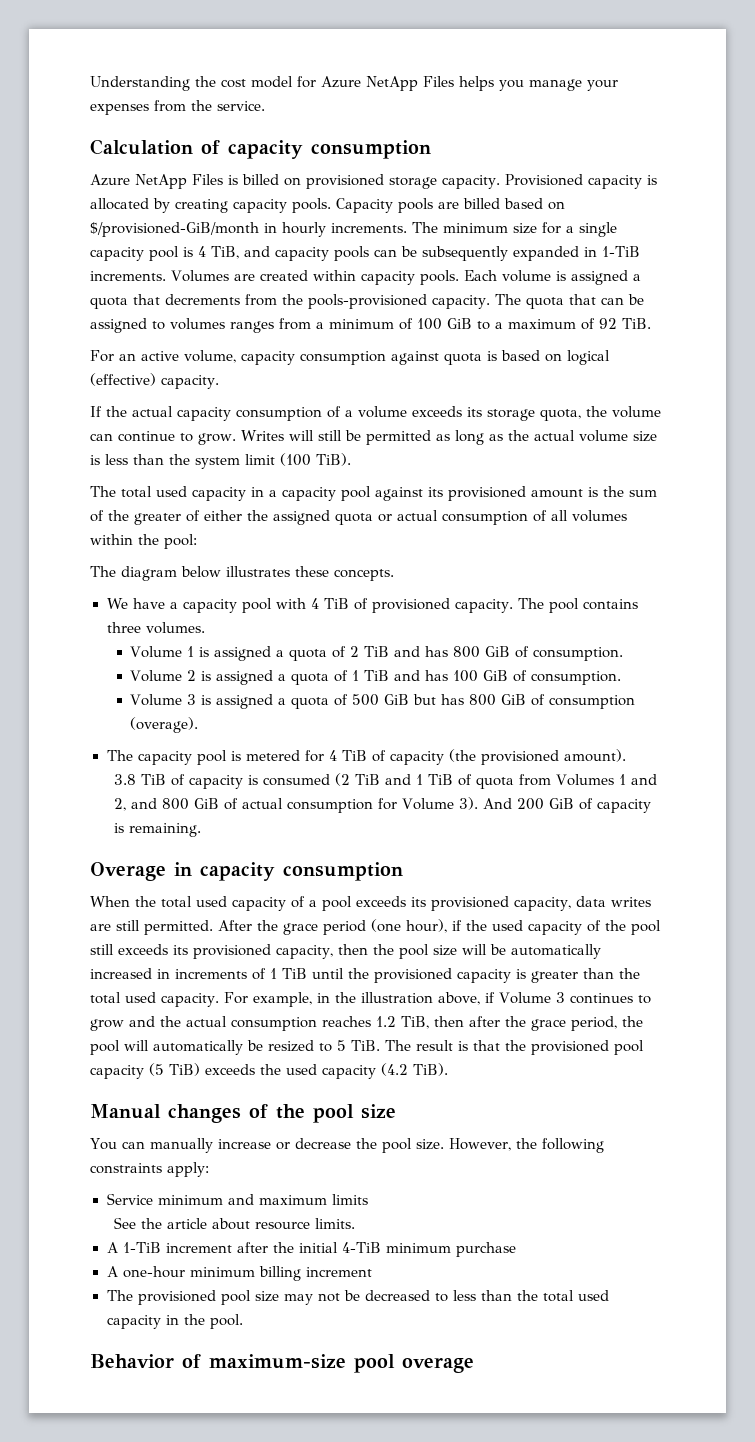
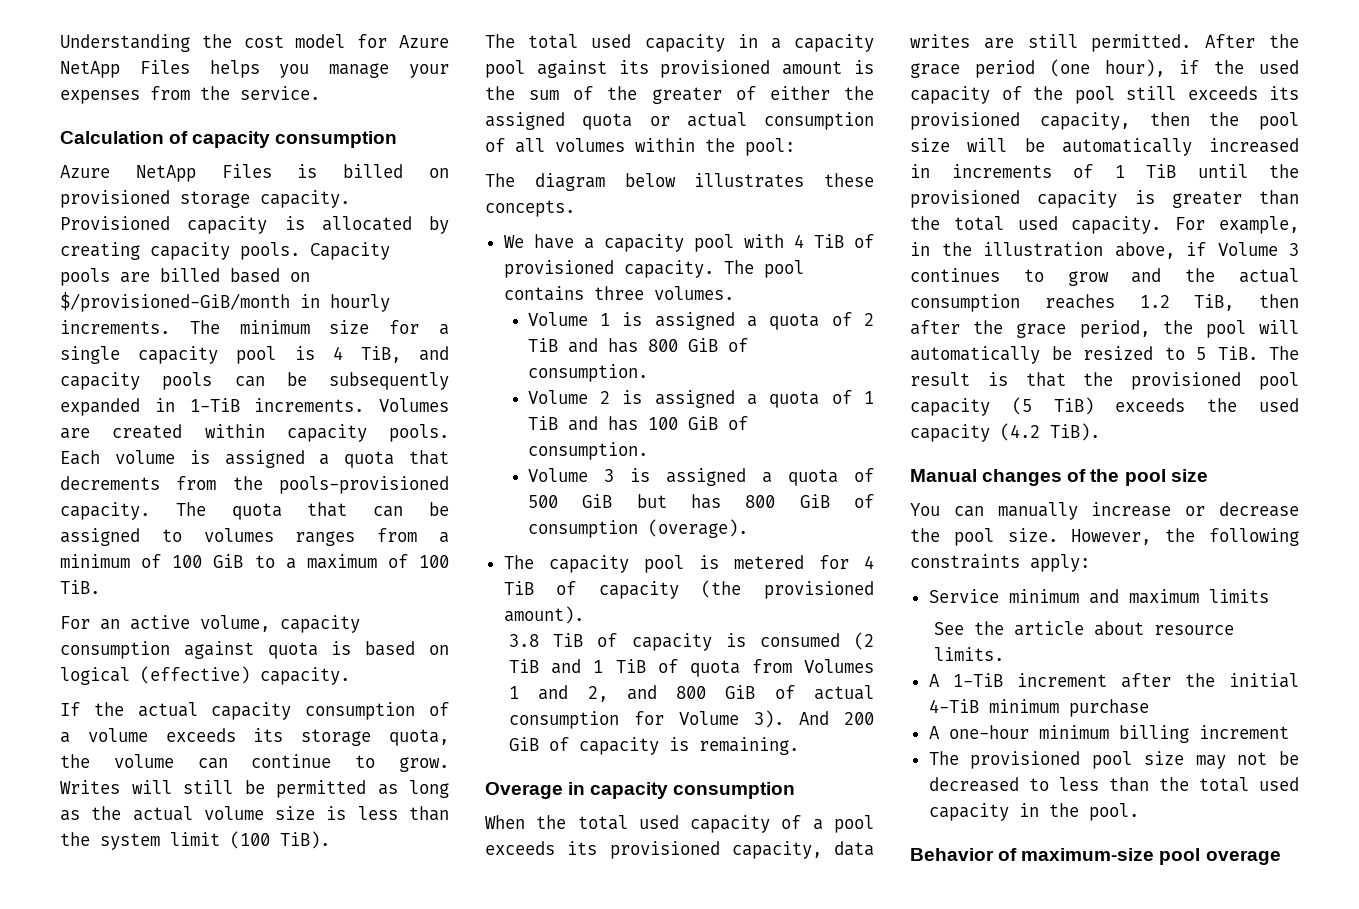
- The quota that can be assigned to volumes ranges from a minimum of 100 GiB to a maximum of 92 TiB.
+ The quota that can be assigned to volumes ranges from a minimum of 100 GiB to a maximum of 100 TiB.

